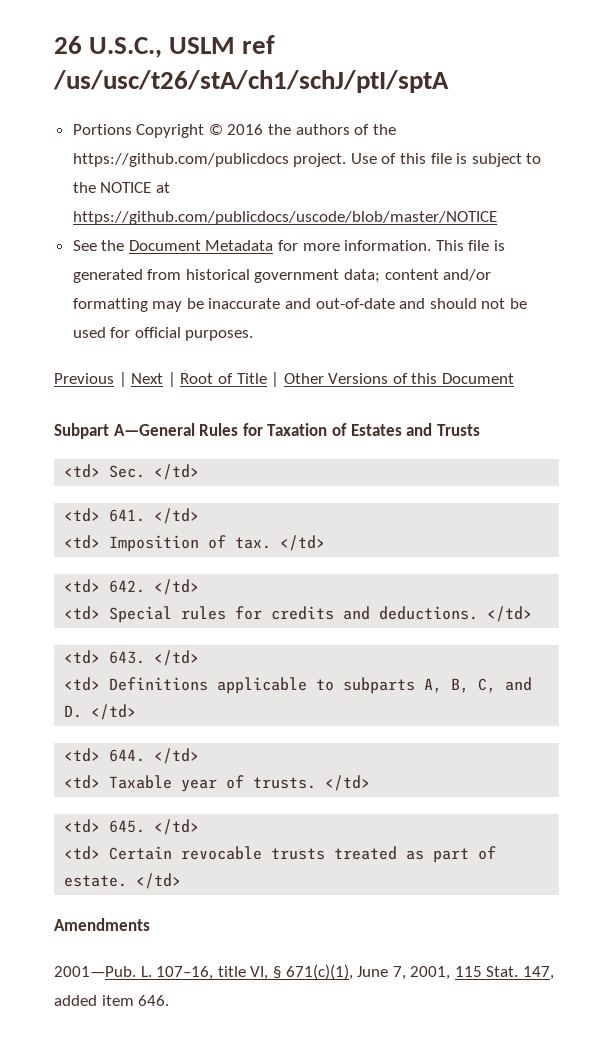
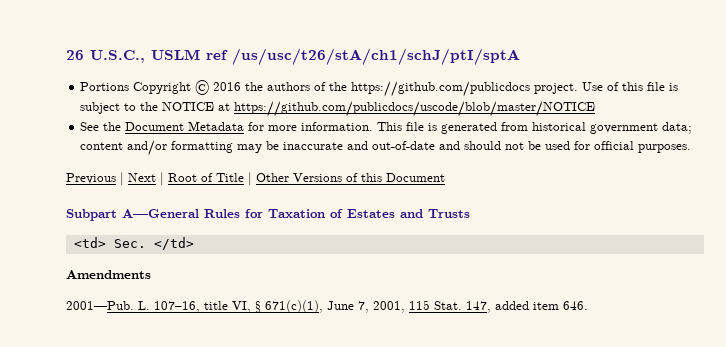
- <td> 641. </td>
- <td> Imposition of tax. </td>
- <td> 642. </td>
- <td> Special rules for credits and deductions. </td>
- <td> 643. </td>
- <td> Definitions applicable to subparts A, B, C, and D. </td>
- <td> 644. </td>
- <td> Taxable year of trusts. </td>
- <td> 645. </td>
- <td> Certain revocable trusts treated as part of estate. </td>

